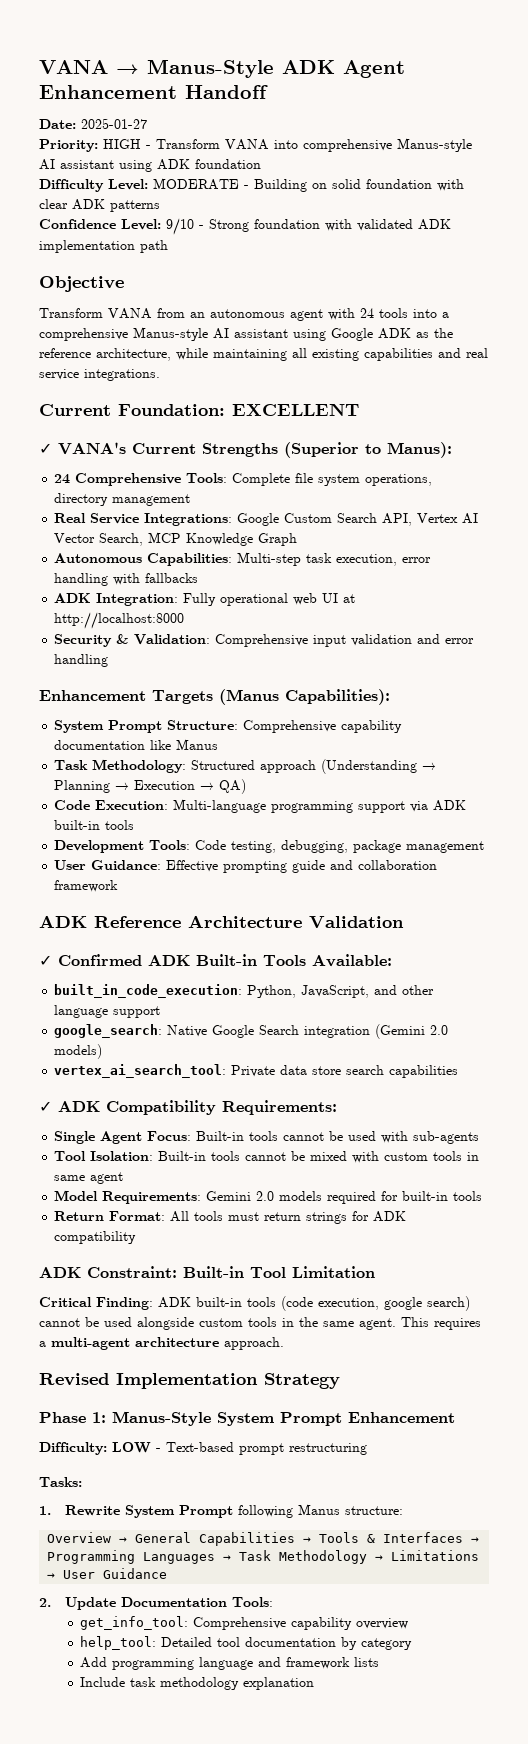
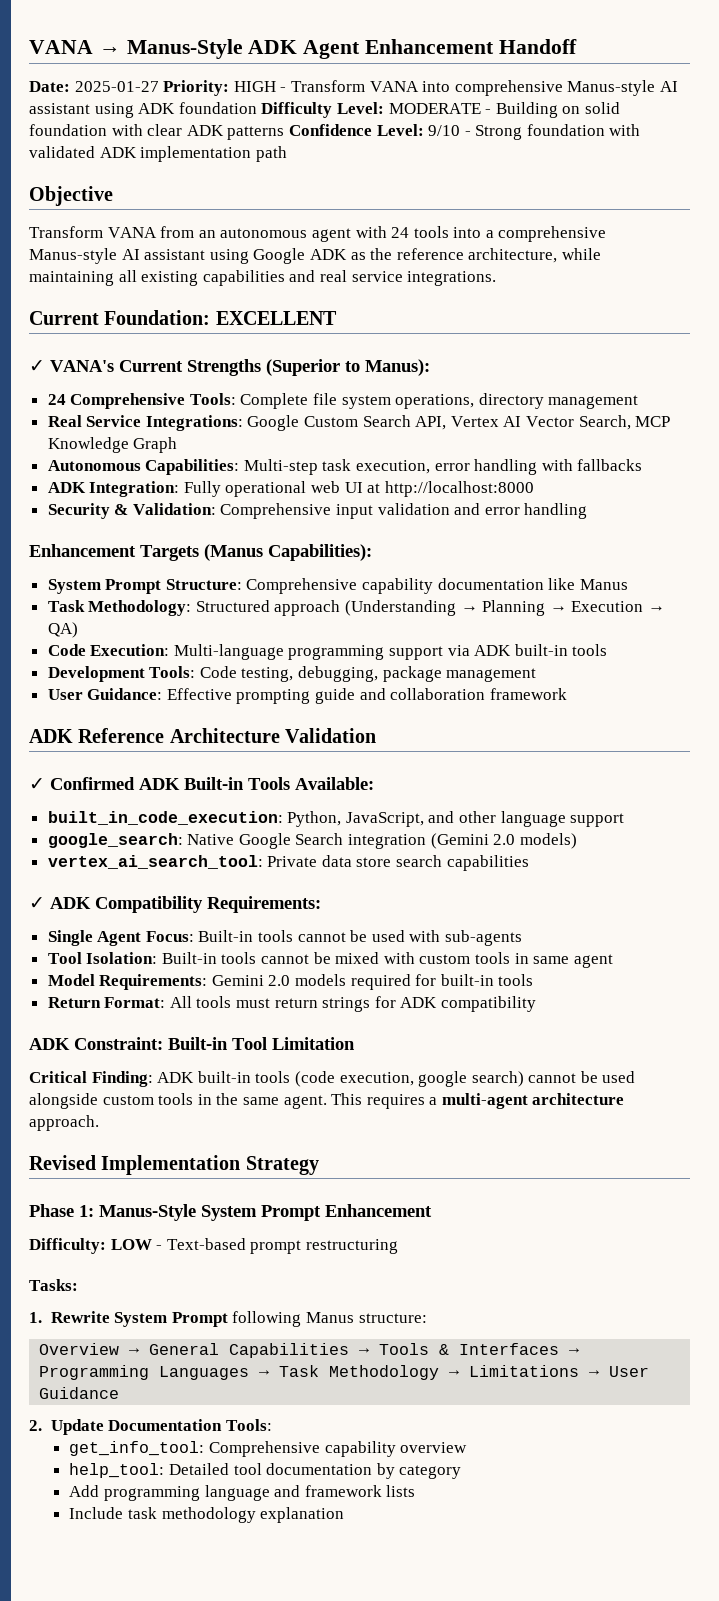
- Date: 2025-01-27
- Priority: HIGH - Transform VANA into comprehensive Manus-style AI assistant using ADK foundation
- Difficulty Level: MODERATE - Building on solid foundation with clear ADK patterns
- Confidence Level: 9/10 - Strong foundation with validated ADK implementation path
+ Date: 2025-01-27 Priority: HIGH - Transform VANA into comprehensive Manus-style AI assistant using ADK foundation Difficulty Level: MODERATE - Building on solid foundation with clear ADK patterns Confidence Level: 9/10 - Strong foundation with validated ADK implementation path

